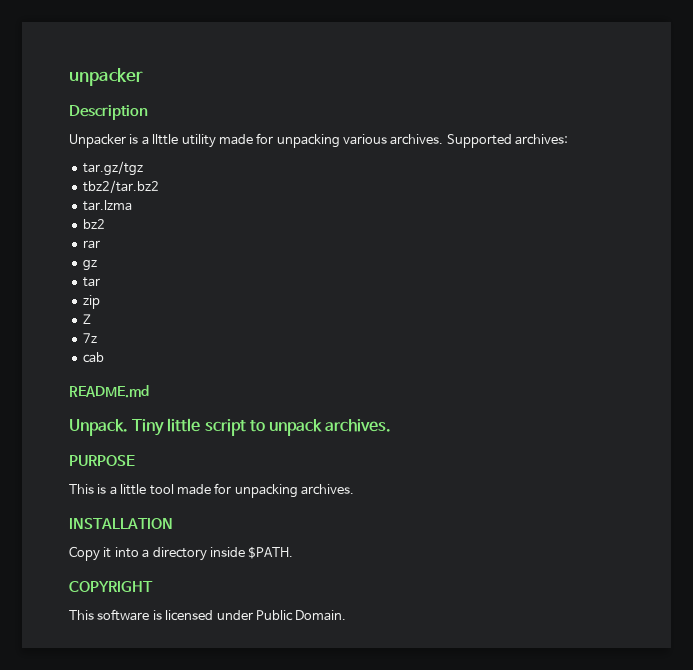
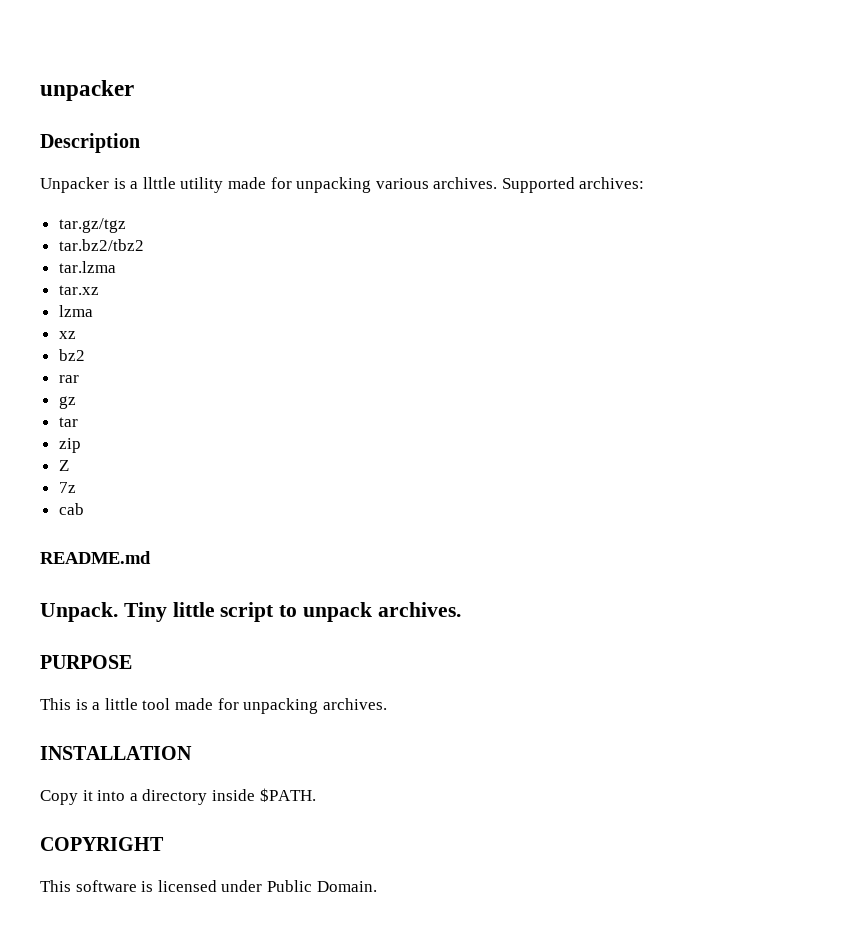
- tbz2/tar.bz2
+ tar.bz2/tbz2
+ tar.xz
+ lzma
+ xz

